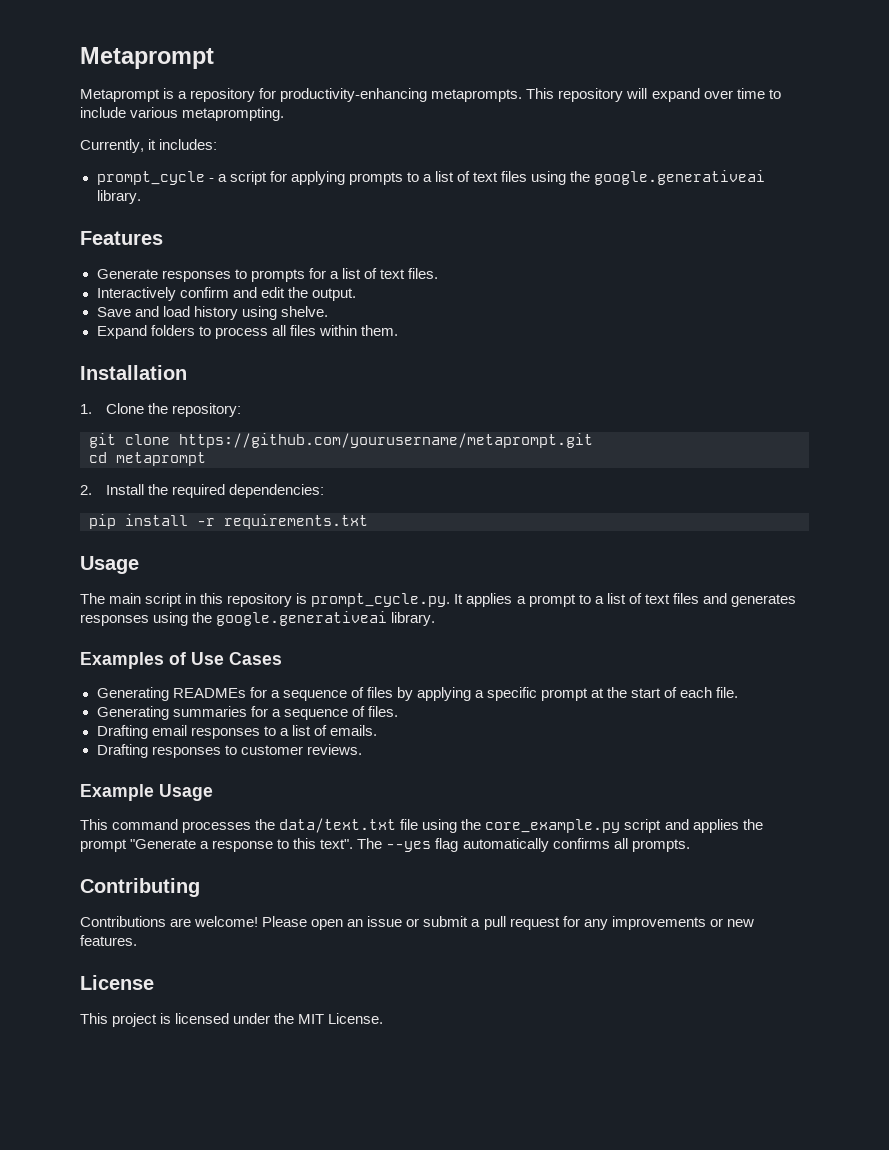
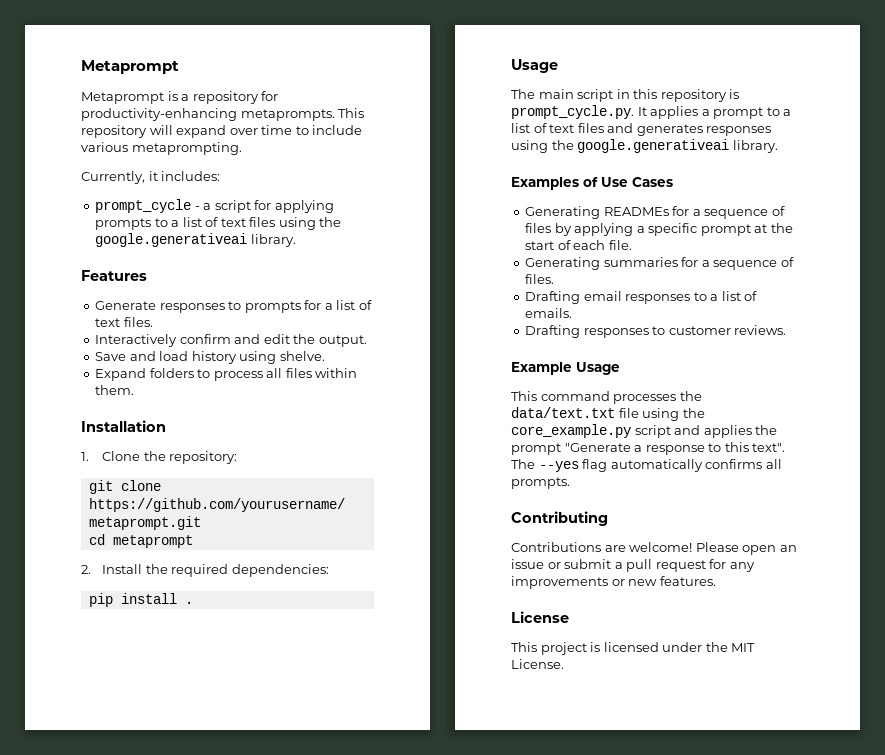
- pip install -r requirements.txt
+ pip install .

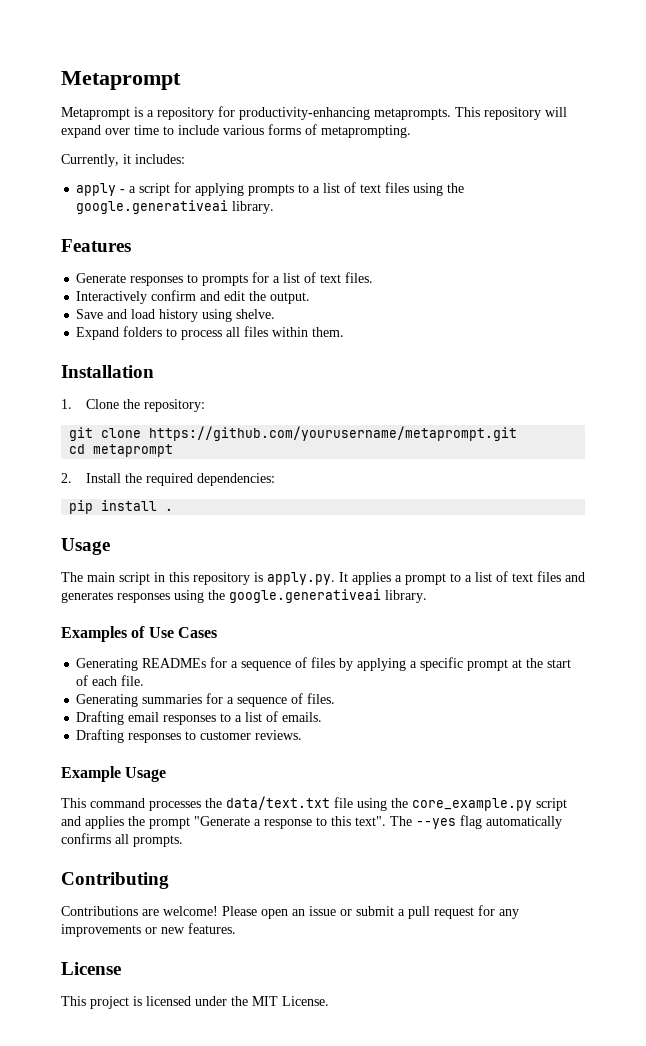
- This repository will expand over time to include various metaprompting.
+ This repository will expand over time to include various forms of metaprompting.
- prompt_cycle - a script for applying prompts to a list of text files using the google.generativeai library.
+ apply - a script for applying prompts to a list of text files using the google.generativeai library.
- The main script in this repository is prompt_cycle.py. It applies a prompt to a list of text files and generates responses using the google.generativeai library.
+ The main script in this repository is apply.py. It applies a prompt to a list of text files and generates responses using the google.generativeai library.

